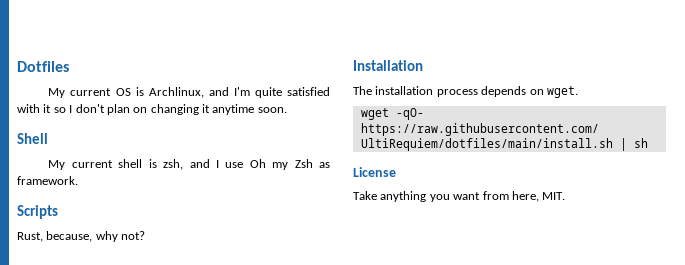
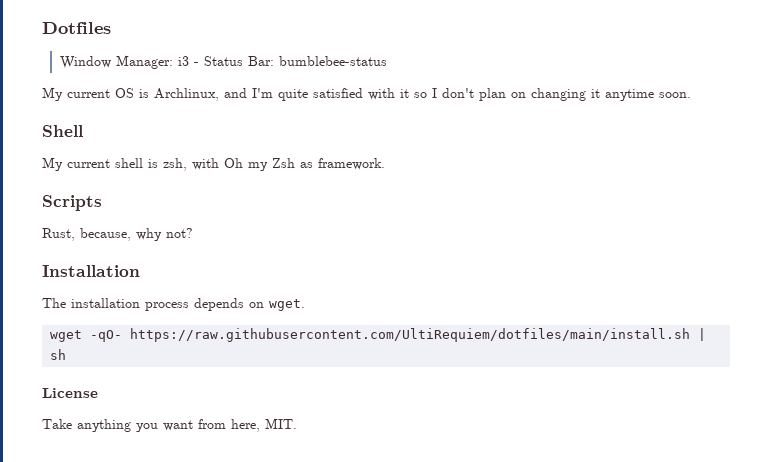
+ Window Manager: i3 - Status Bar: bumblebee-status
- My current shell is zsh, and I use Oh my Zsh as framework.
+ My current shell is zsh, with Oh my Zsh as framework.

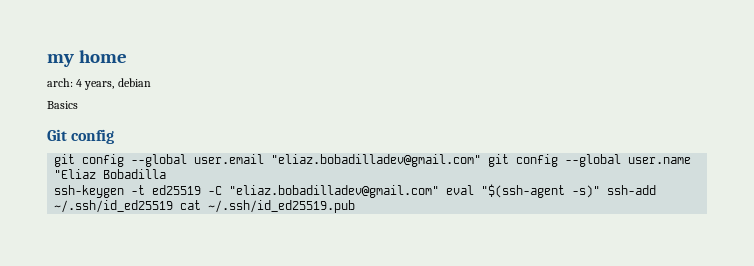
- Dotfiles
- Window Manager: i3 - Status Bar: bumblebee-status
- My current OS is Archlinux, and I'm quite satisfied with it so I don't plan on changing it anytime soon.
- Shell
- My current shell is zsh, with Oh my Zsh as framework.
- Scripts
- Rust, because, why not?
- Installation
- The installation process depends on wget.
- wget -qO- https://raw.githubusercontent.com/UltiRequiem/dotfiles/main/install.sh | sh
- License
- Take anything you want from here, MIT.
+ my home
+ arch: 4 years, debian
+ Basics
+ Git config
+ git config --global user.email "eliaz.bobadilladev@gmail.com" git config --global user.name "Eliaz Bobadilla
+ ssh-keygen -t ed25519 -C "eliaz.bobadilladev@gmail.com" eval "$(ssh-agent -s)" ssh-add ~/.ssh/id_ed25519 cat ~/.ssh/id_ed25519.pub

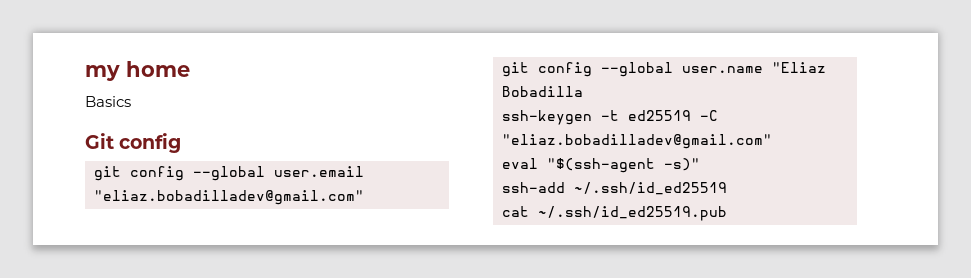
- arch: 4 years, debian
- git config --global user.email "eliaz.bobadilladev@gmail.com" git config --global user.name "Eliaz Bobadilla
+ git config --global user.email "eliaz.bobadilladev@gmail.com"
+ git config --global user.name "Eliaz Bobadilla
- ssh-keygen -t ed25519 -C "eliaz.bobadilladev@gmail.com" eval "$(ssh-agent -s)" ssh-add ~/.ssh/id_ed25519 cat ~/.ssh/id_ed25519.pub
+ ssh-keygen -t ed25519 -C "eliaz.bobadilladev@gmail.com"
+ eval "$(ssh-agent -s)"
+ ssh-add ~/.ssh/id_ed25519
+ cat ~/.ssh/id_ed25519.pub

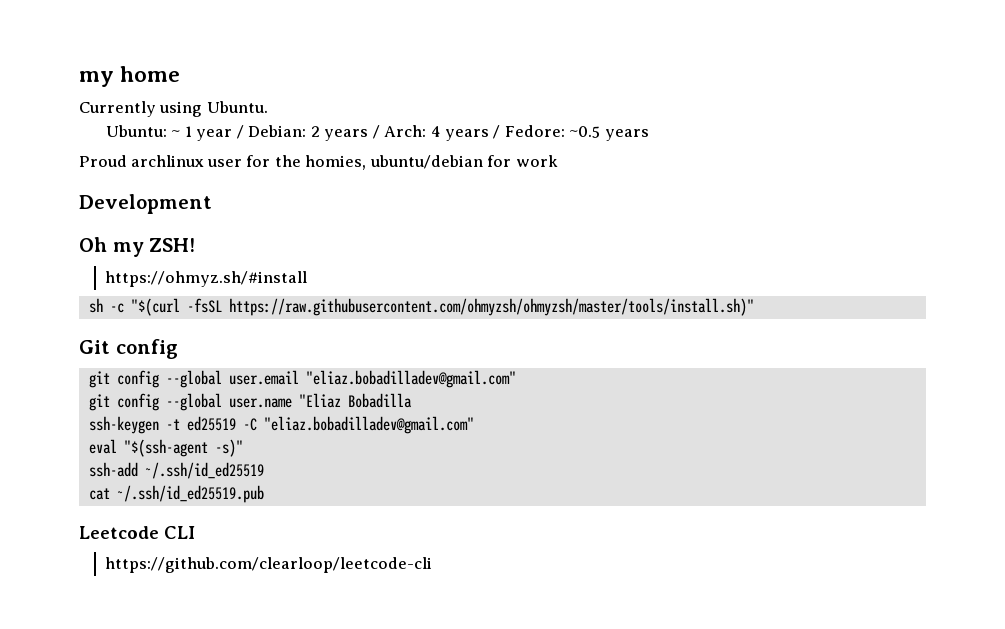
- Basics
+ Currently using Ubuntu.
+ Ubuntu: ~ 1 year / Debian: 2 years / Arch: 4 years / Fedore: ~0.5 years
+ Proud archlinux user for the homies, ubuntu/debian for work
+ Development
+ Oh my ZSH!
+ https://ohmyz.sh/#install
+ sh -c "$(curl -fsSL https://raw.githubusercontent.com/ohmyzsh/ohmyzsh/master/tools/install.sh)"
+ Leetcode CLI
+ https://github.com/clearloop/leetcode-cli

